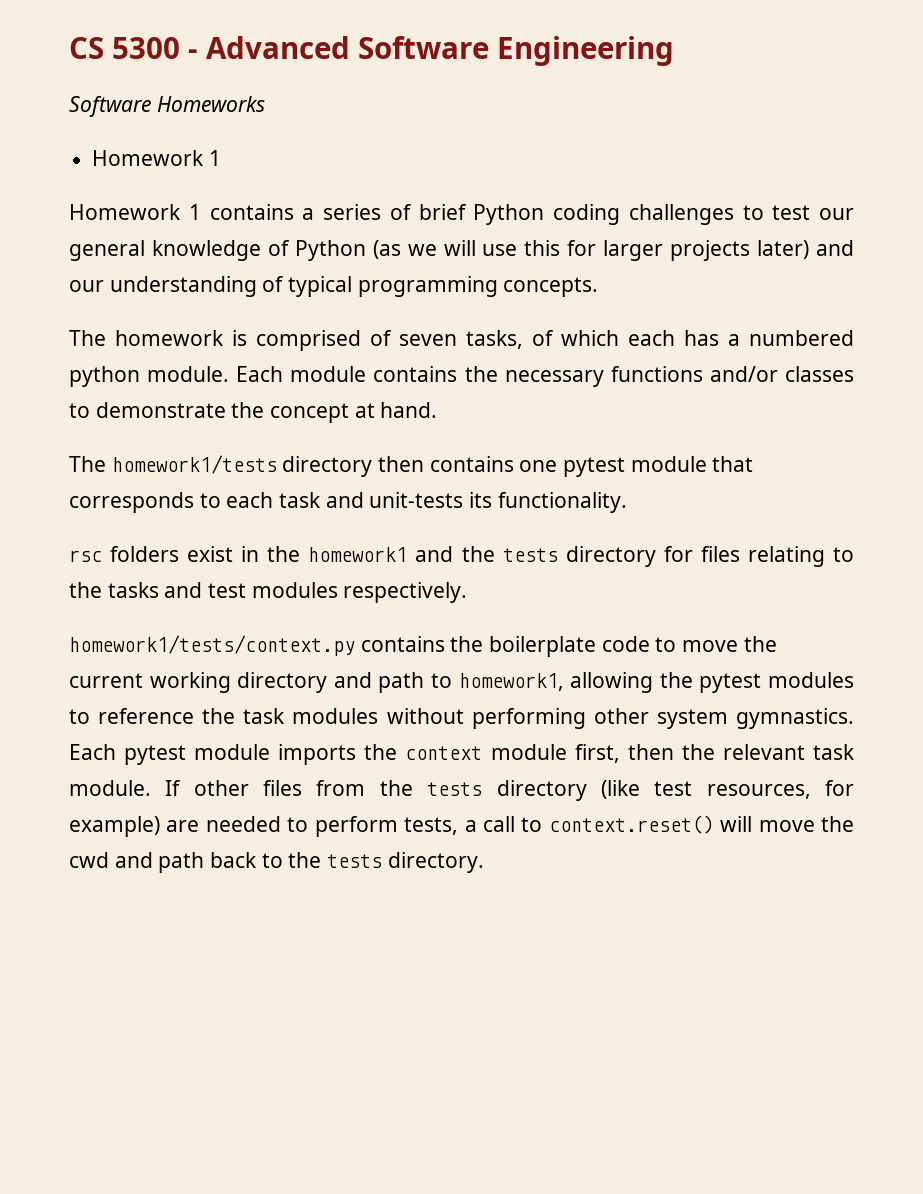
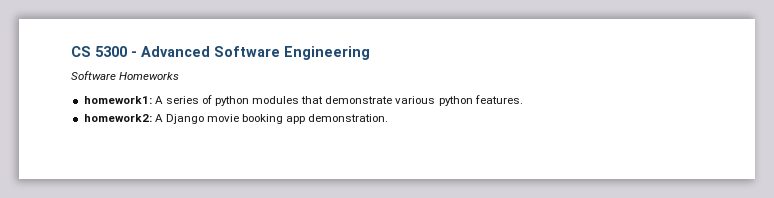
  Software Homeworks
- Homework 1
- Homework 1 contains a series of brief Python coding challenges to test our general knowledge of Python (as we will use this for larger projects later) and our understanding of typical programming concepts.
- The homework is comprised of seven tasks, of which each has a numbered python module. Each module contains the necessary functions and/or classes to demonstrate the concept at hand.
- The homework1/tests directory then contains one pytest module that corresponds to each task and unit-tests its functionality.
- rsc folders exist in the homework1 and the tests directory for files relating to the tasks and test modules respectively.
- homework1/tests/context.py contains the boilerplate code to move the current working directory and path to homework1, allowing the pytest modules to reference the task modules without performing other system gymnastics. Each pytest module imports the context module first, then the relevant task module. If other files from the tests directory (like test resources, for example) are needed to perform tests, a call to context.reset() will move the cwd and path back to the tests directory.
+ homework1: A series of python modules that demonstrate various python features.
+ homework2: A Django movie booking app demonstration.

